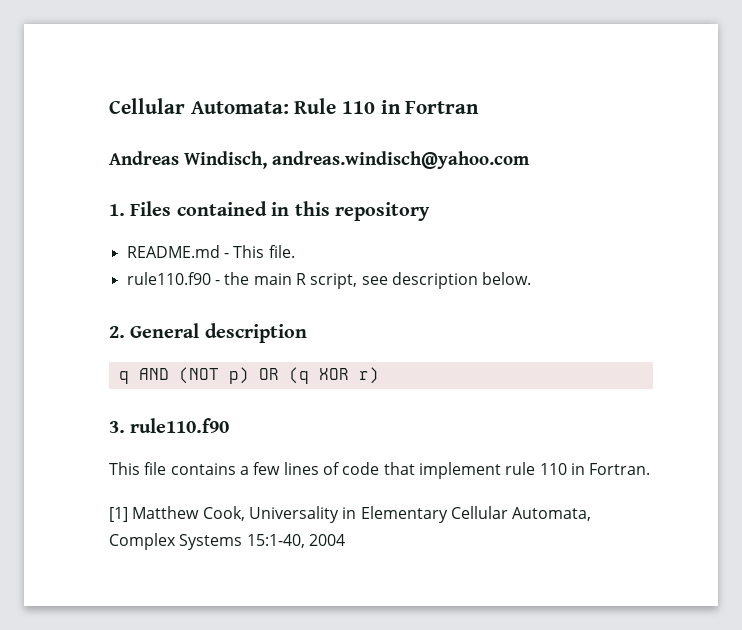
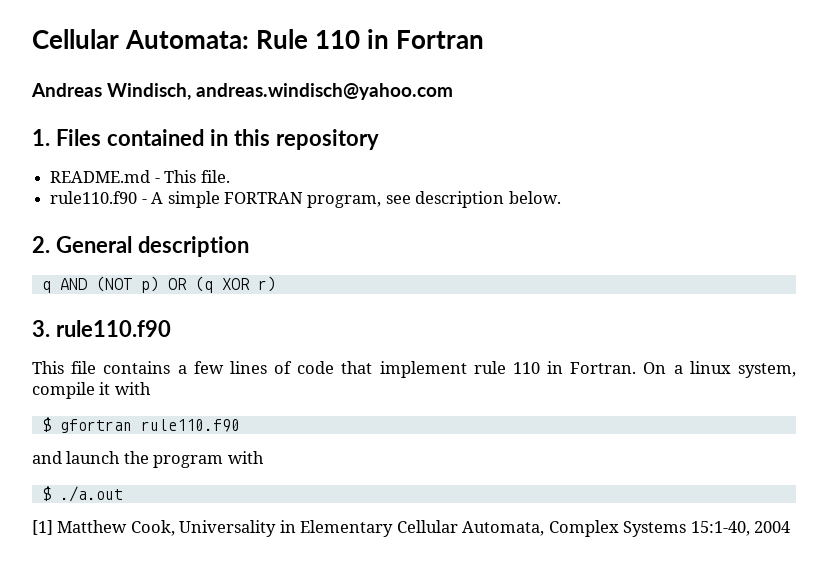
- rule110.f90 - the main R script, see description below.
+ rule110.f90 - A simple FORTRAN program, see description below.
+ On a linux system, compile it with
+ $ gfortran rule110.f90
+ and launch the program with
+ $ ./a.out

